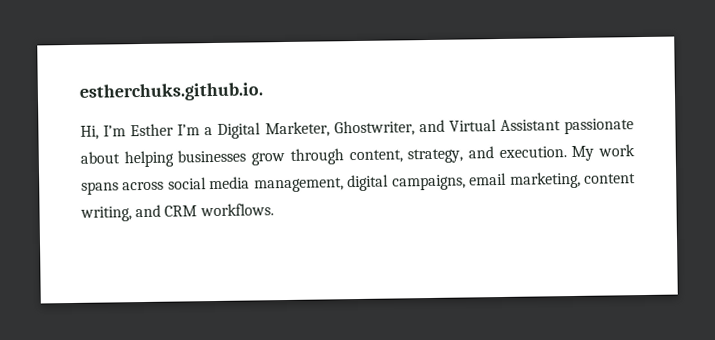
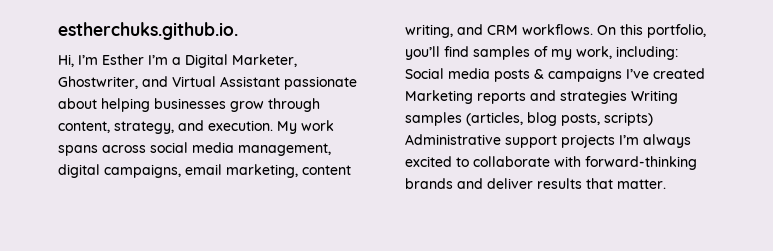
+ On this portfolio, you’ll find samples of my work, including: Social media posts & campaigns I’ve created Marketing reports and strategies Writing samples (articles, blog posts, scripts) Administrative support projects I’m always excited to collaborate with forward-thinking brands and deliver results that matter.

